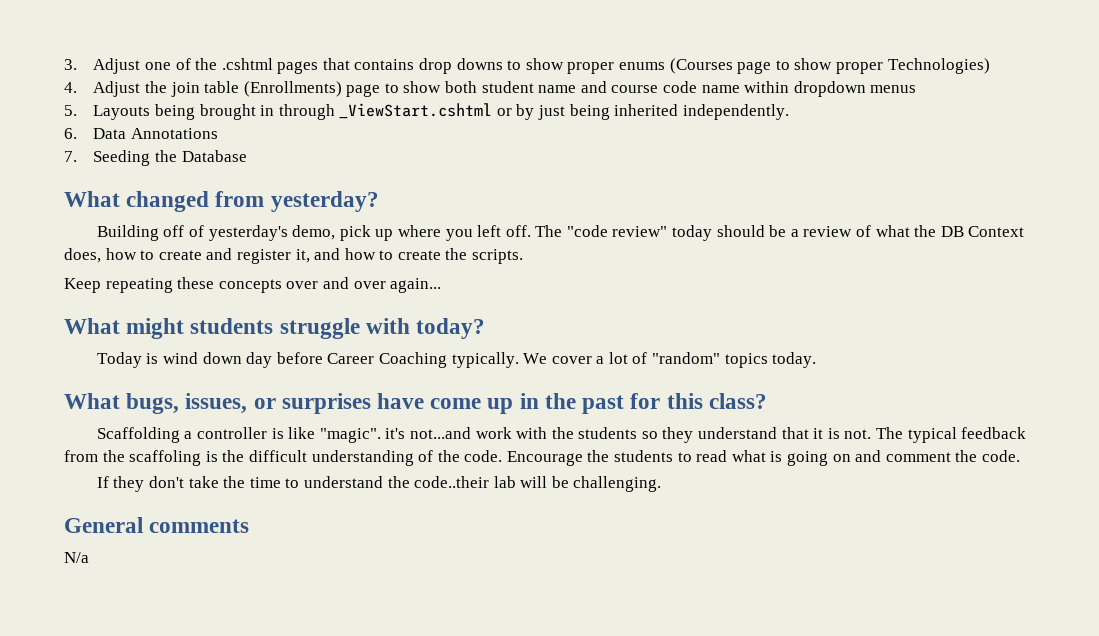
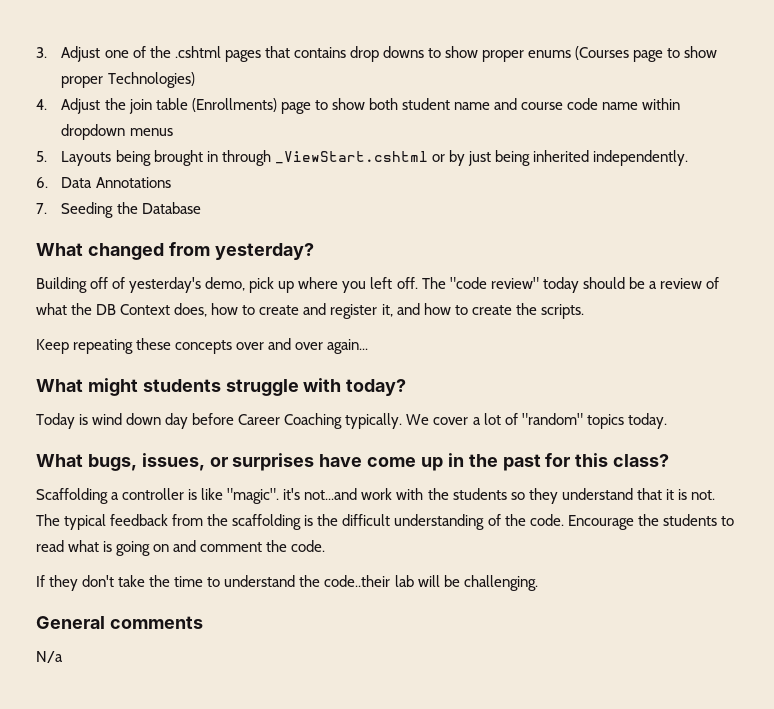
- The typical feedback from the scaffoling is the difficult understanding of the code.
+ The typical feedback from the scaffolding is the difficult understanding of the code.

